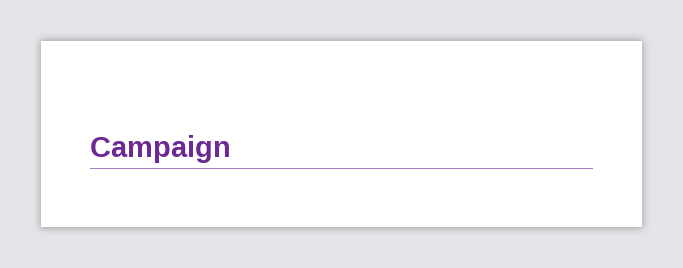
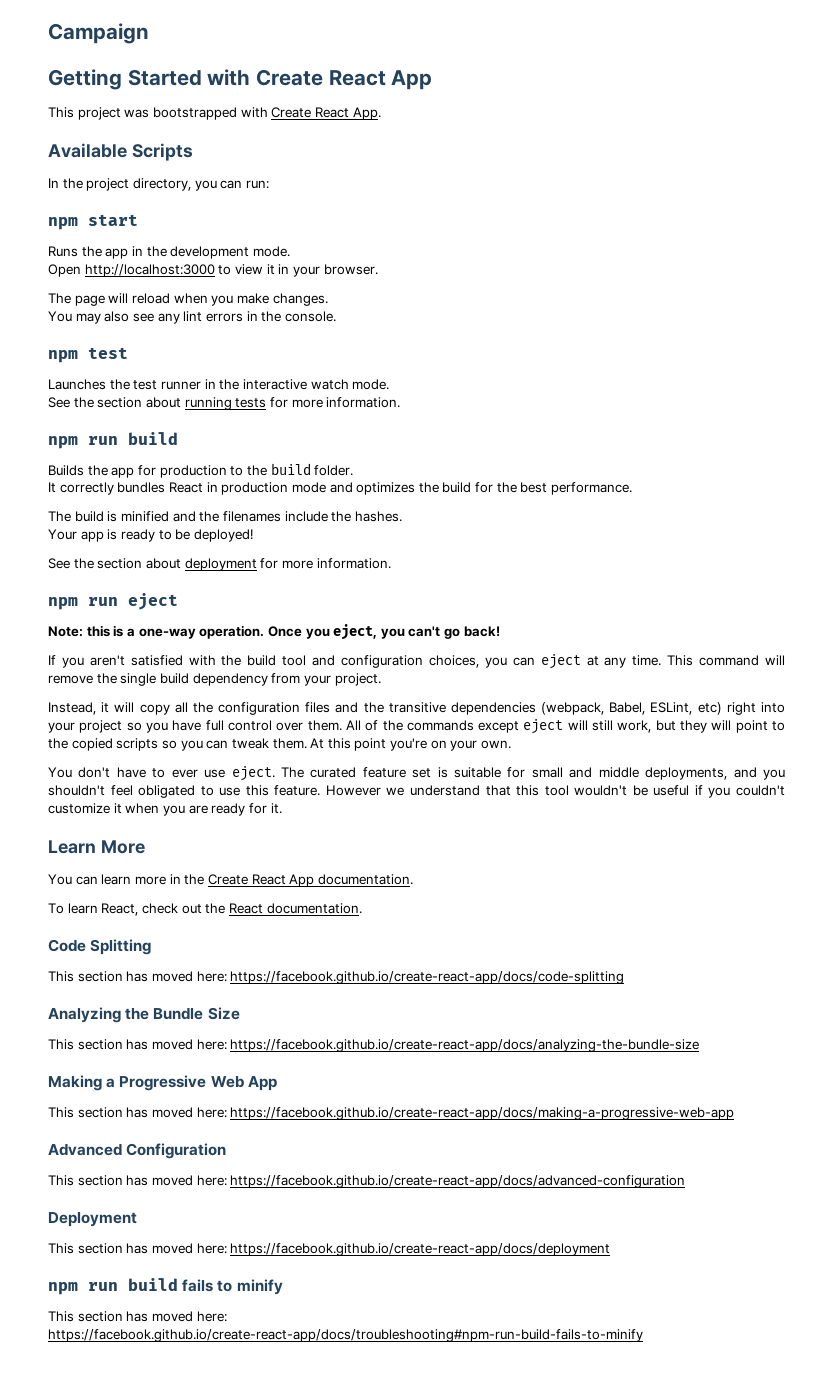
+ Getting Started with Create React App
+ This project was bootstrapped with Create React App.
+ Available Scripts
+ In the project directory, you can run:
+ npm start
+ Runs the app in the development mode.
+ Open http://localhost:3000 to view it in your browser.
+ The page will reload when you make changes.
+ You may also see any lint errors in the console.
+ npm test
+ Launches the test runner in the interactive watch mode.
+ See the section about running tests for more information.
+ npm run build
+ Builds the app for production to the build folder.
+ It correctly bundles React in production mode and optimizes the build for the best performance.
+ The build is minified and the filenames include the hashes.
+ Your app is ready to be deployed!
+ See the section about deployment for more information.
+ npm run eject
+ Note: this is a one-way operation. Once you eject, you can't go back!
+ If you aren't satisfied with the build tool and configuration choices, you can eject at any time. This command will remove the single build dependency from your project.
+ Instead, it will copy all the configuration files and the transitive dependencies (webpack, Babel, ESLint, etc) right into your project so you have full control over them. All of the commands except eject will still work, but they will point to the copied scripts so you can tweak them. At this point you're on your own.
+ You don't have to ever use eject. The curated feature set is suitable for small and middle deployments, and you shouldn't feel obligated to use this feature. However we understand that this tool wouldn't be useful if you couldn't customize it when you are ready for it.
+ Learn More
+ You can learn more in the Create React App documentation.
+ To learn React, check out the React documentation.
+ Code Splitting
+ This section has moved here: https://facebook.github.io/create-react-app/docs/code-splitting
+ Analyzing the Bundle Size
+ This section has moved here: https://facebook.github.io/create-react-app/docs/analyzing-the-bundle-size
+ Making a Progressive Web App
+ This section has moved here: https://facebook.github.io/create-react-app/docs/making-a-progressive-web-app
+ Advanced Configuration
+ This section has moved here: https://facebook.github.io/create-react-app/docs/advanced-configuration
+ Deployment
+ This section has moved here: https://facebook.github.io/create-react-app/docs/deployment
+ npm run build fails to minify
+ This section has moved here: https://facebook.github.io/create-react-app/docs/troubleshooting#npm-run-build-fails-to-minify

